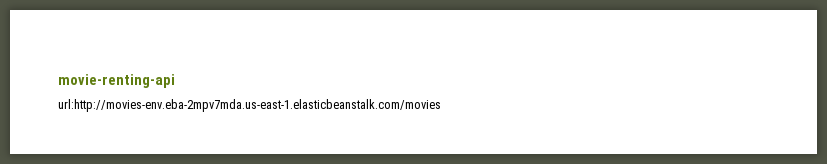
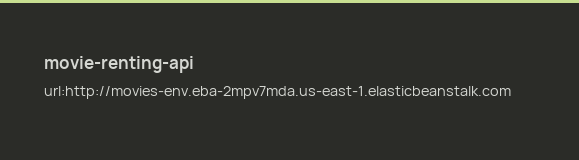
- url:http://movies-env.eba-2mpv7mda.us-east-1.elasticbeanstalk.com/movies
+ url:http://movies-env.eba-2mpv7mda.us-east-1.elasticbeanstalk.com

